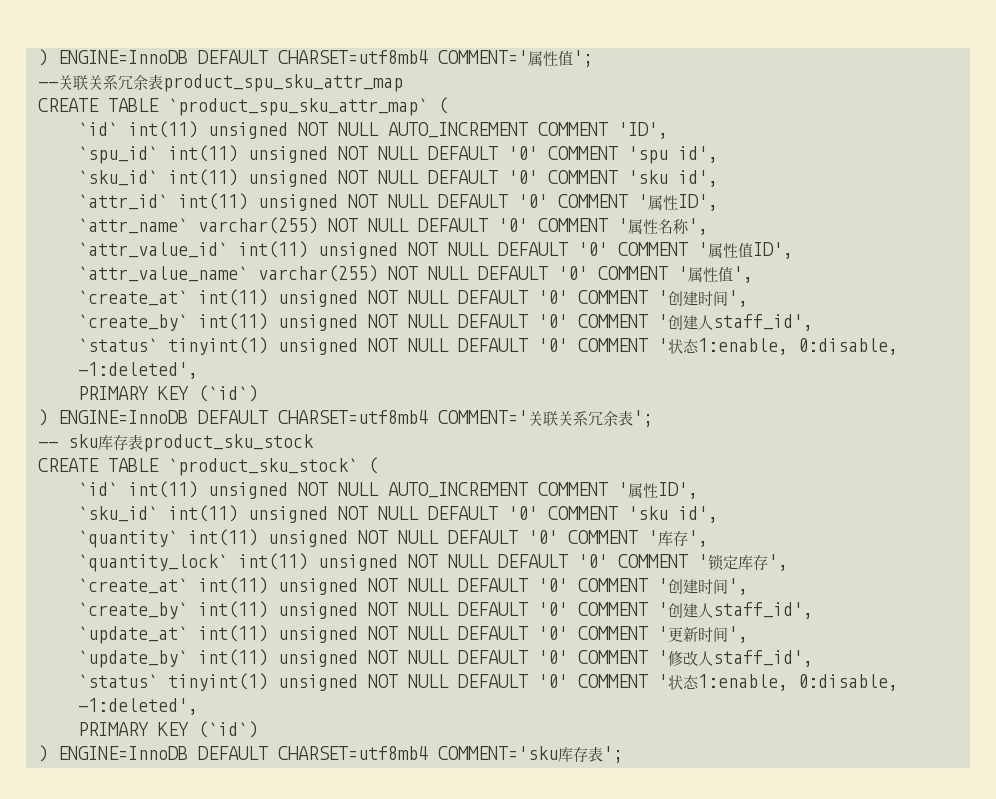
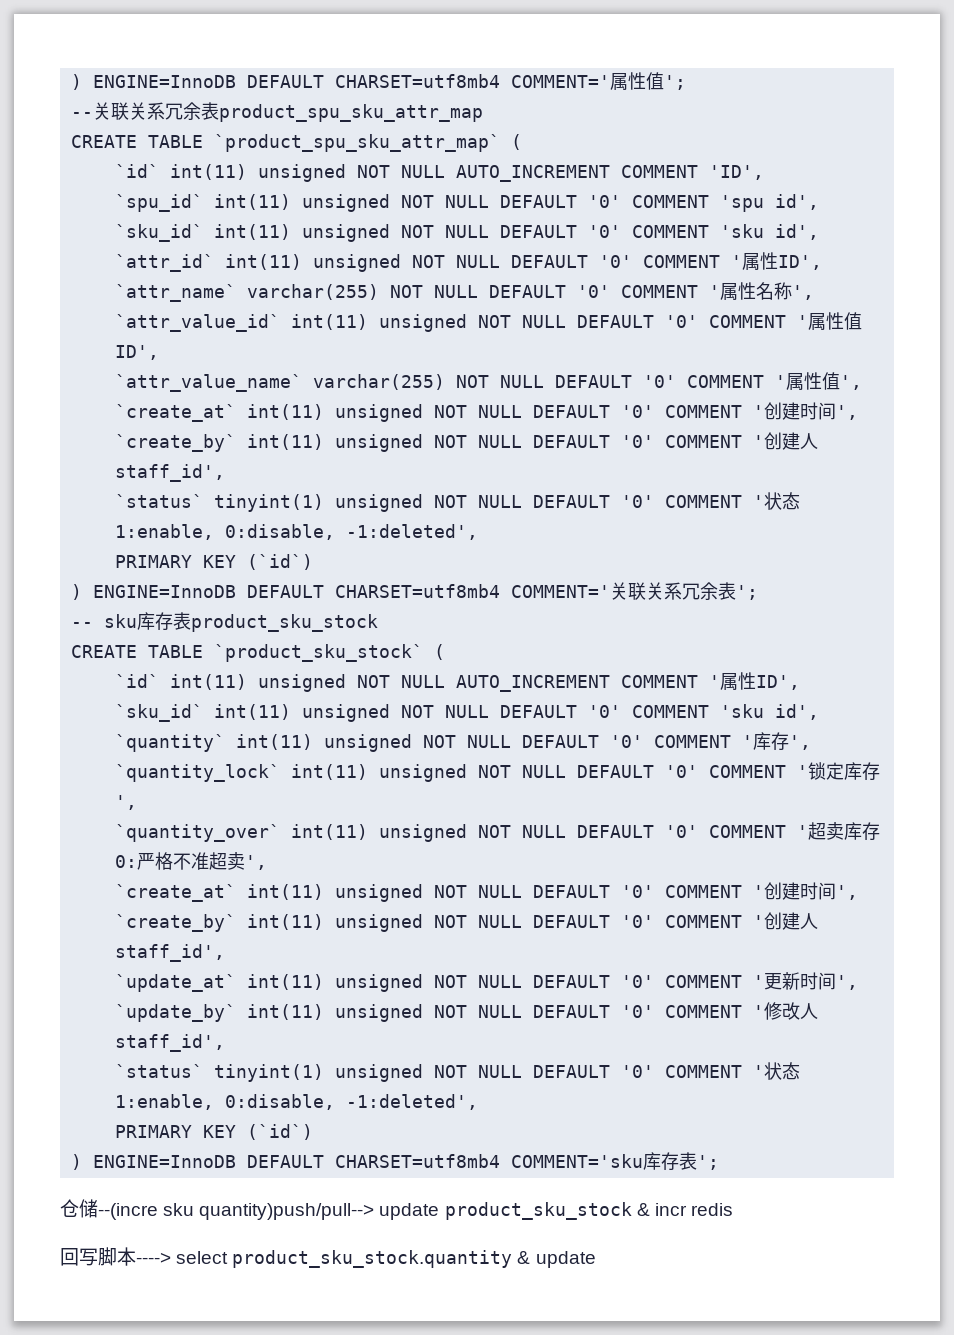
+ `quantity_over` int(11) unsigned NOT NULL DEFAULT '0' COMMENT '超卖库存0:严格不准超卖',
+ 仓储--(incre sku quantity)push/pull--> update product_sku_stock & incr redis
+ 回写脚本----> select product_sku_stock.quantity & update

